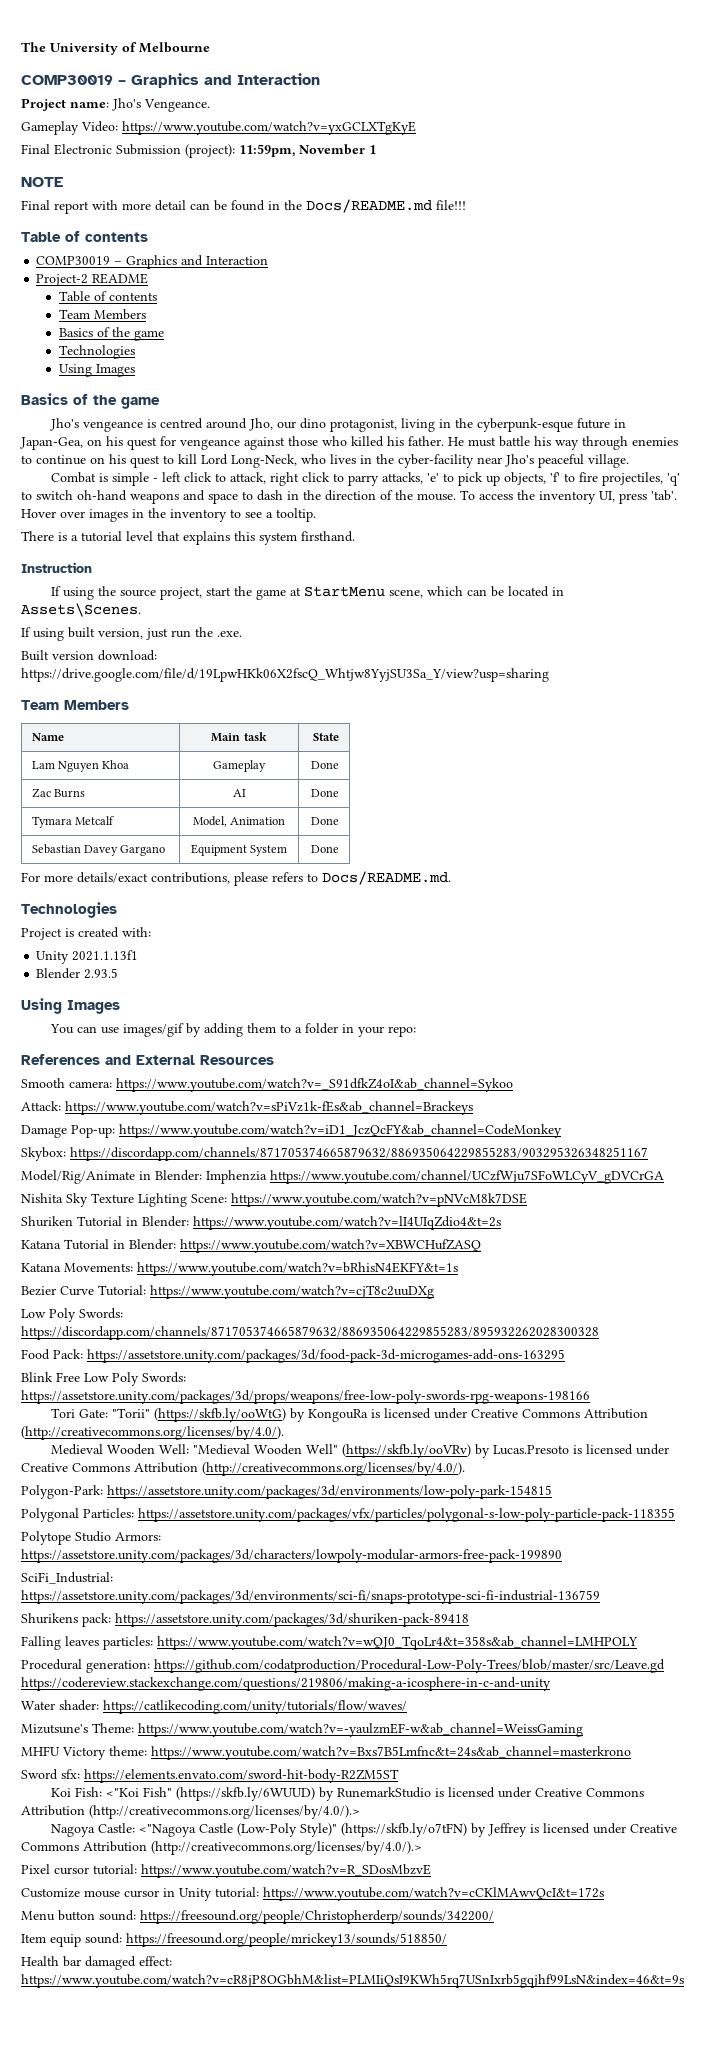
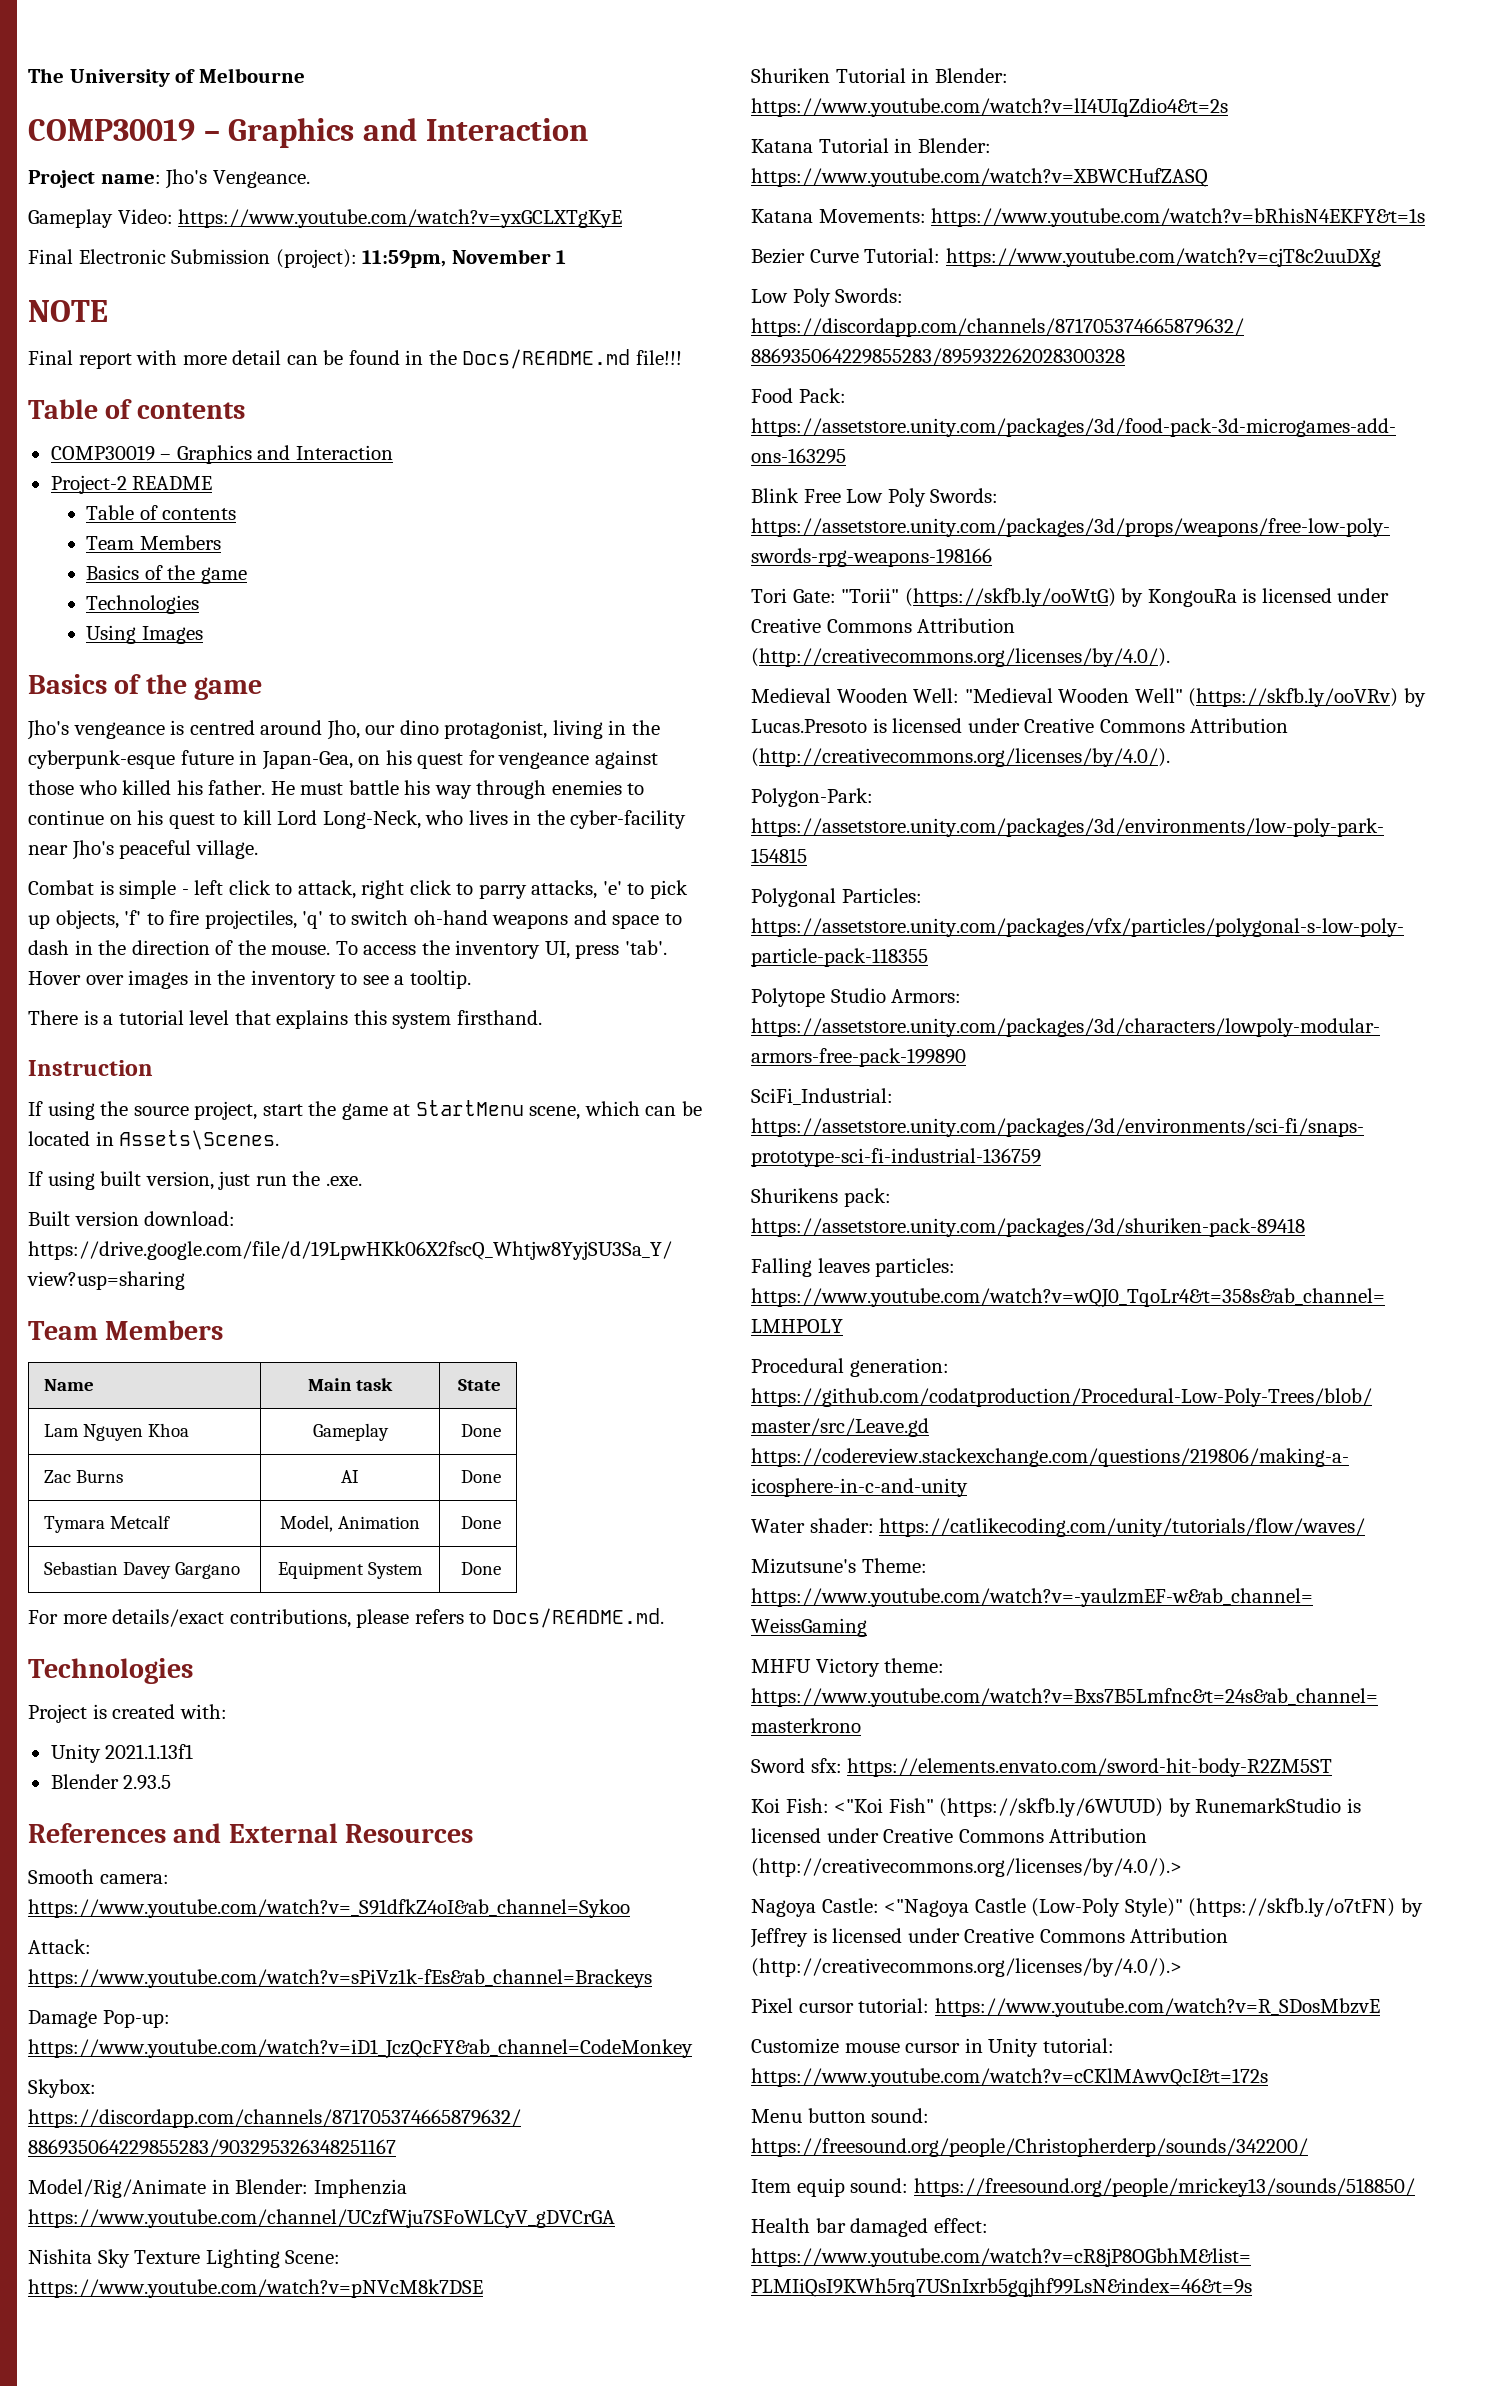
  Blender 2.93.5
- Using Images
- You can use images/gif by adding them to a folder in your repo:

